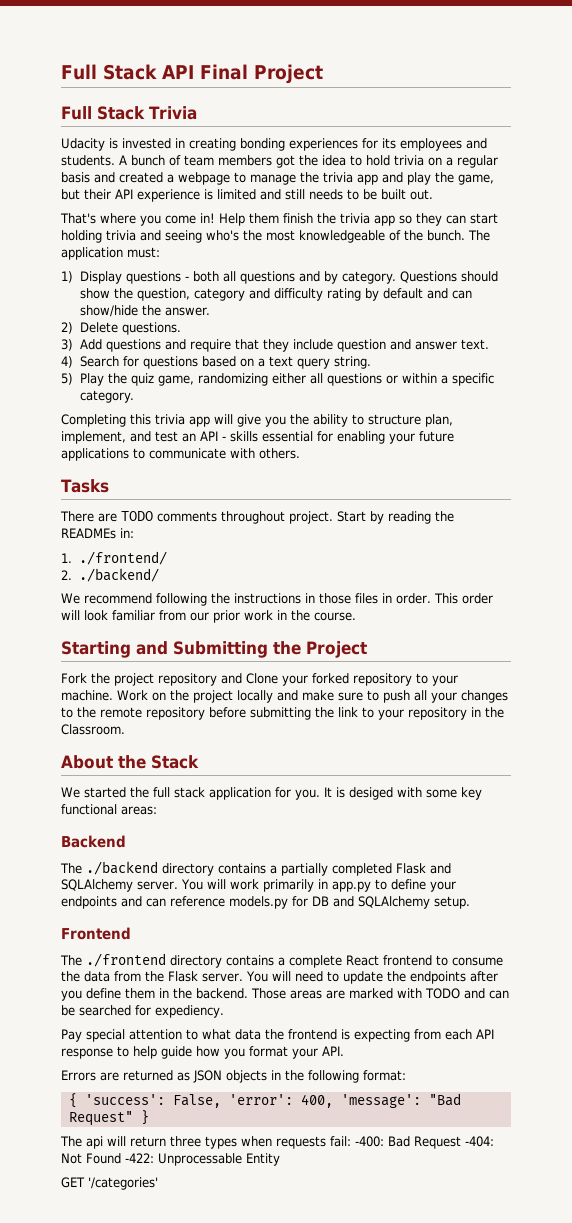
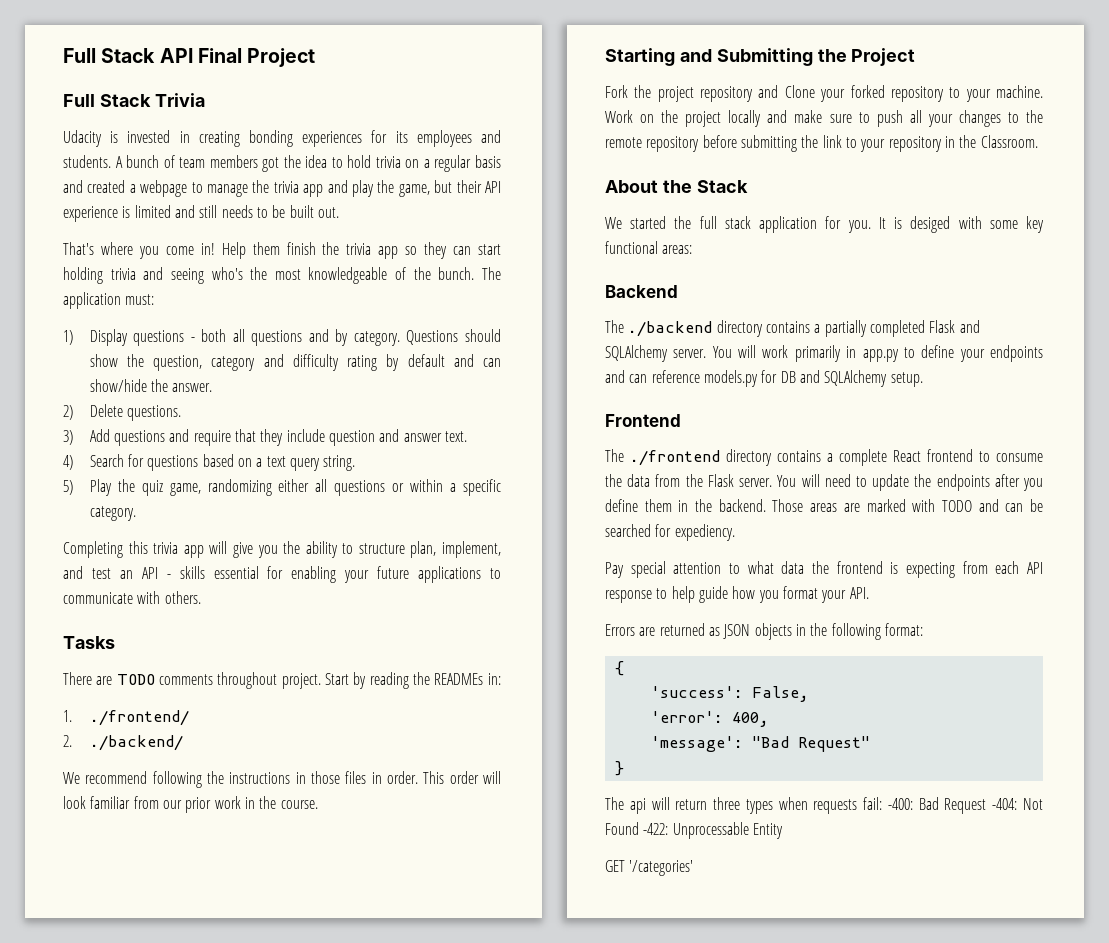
- { 'success': False, 'error': 400, 'message': "Bad Request" }
+ {
+ 'success': False,
+ 'error': 400,
+ 'message': "Bad Request"
+ }

